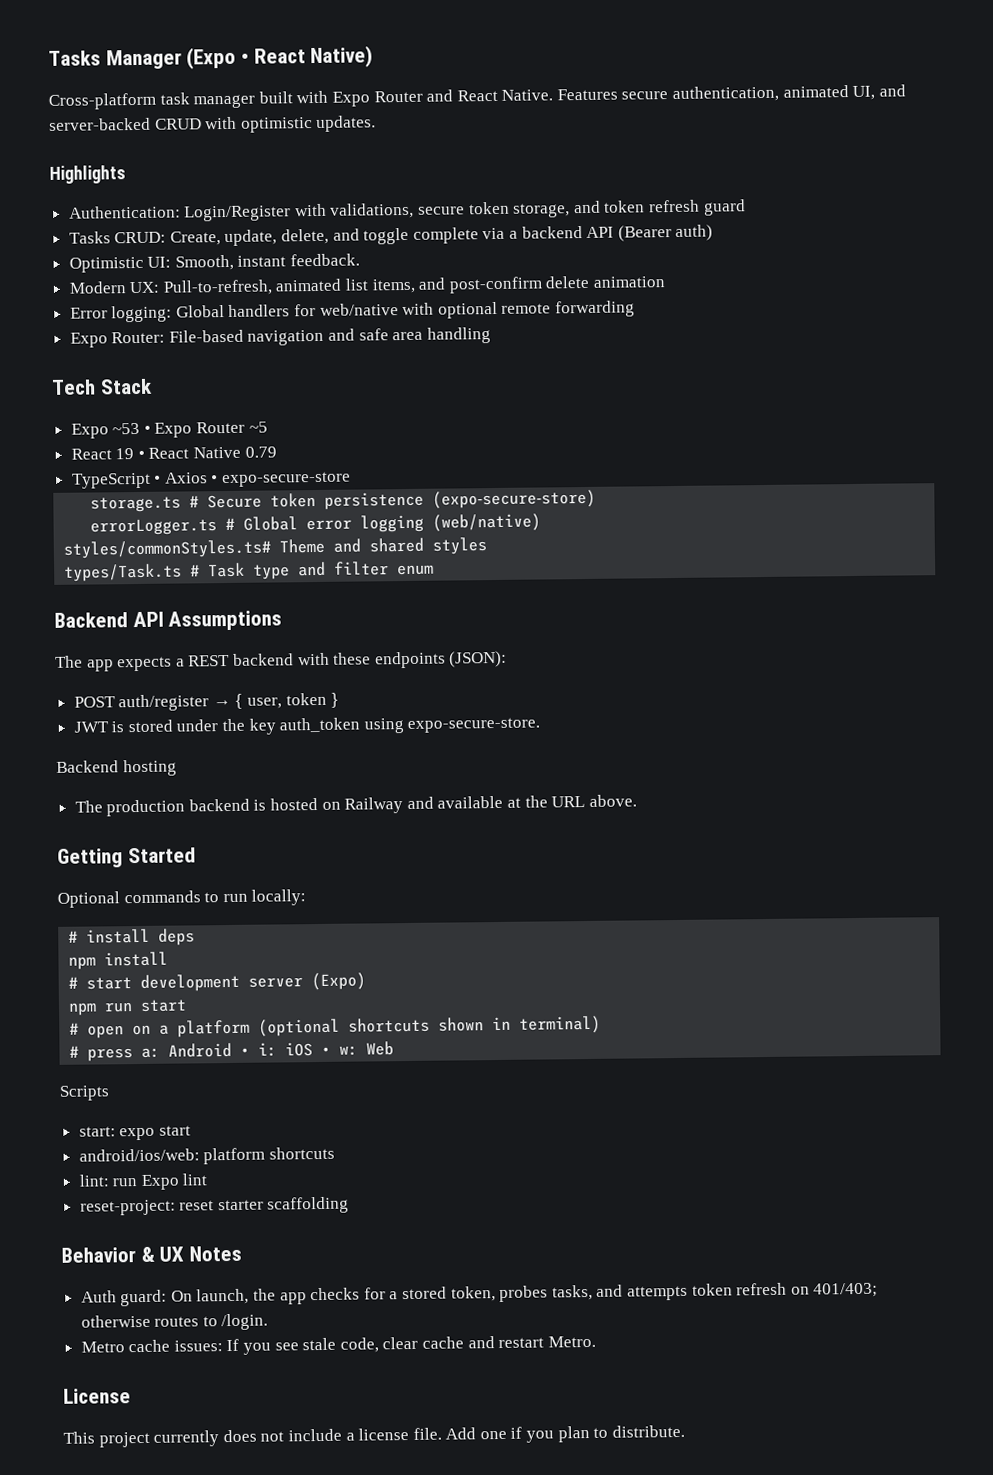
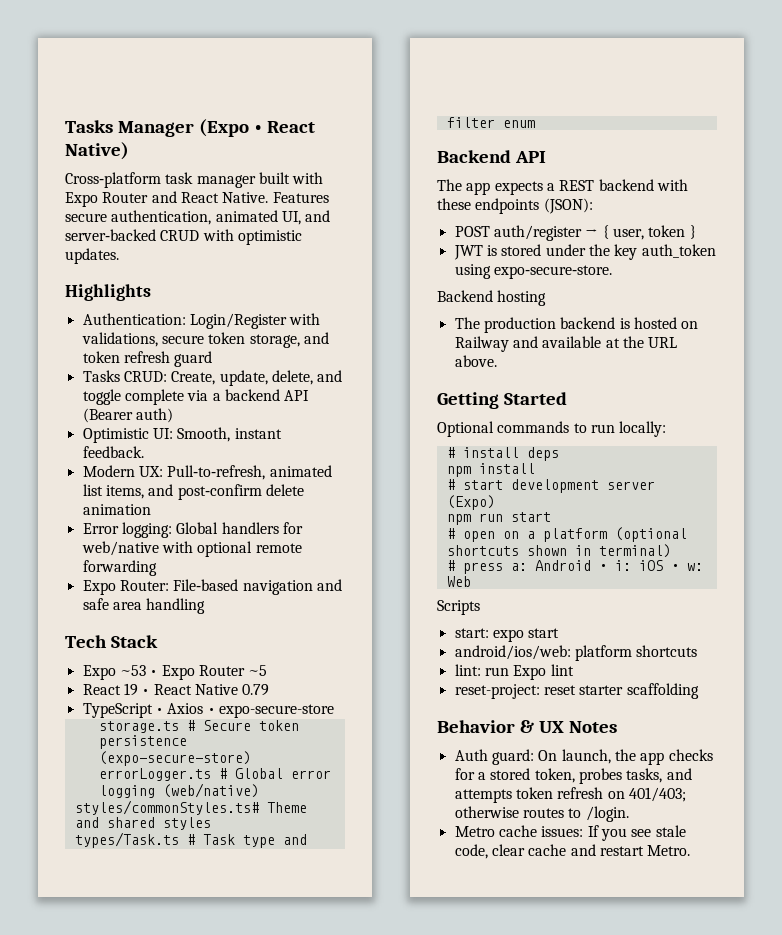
- Backend API Assumptions
+ Backend API
- License
- This project currently does not include a license file. Add one if you plan to distribute.

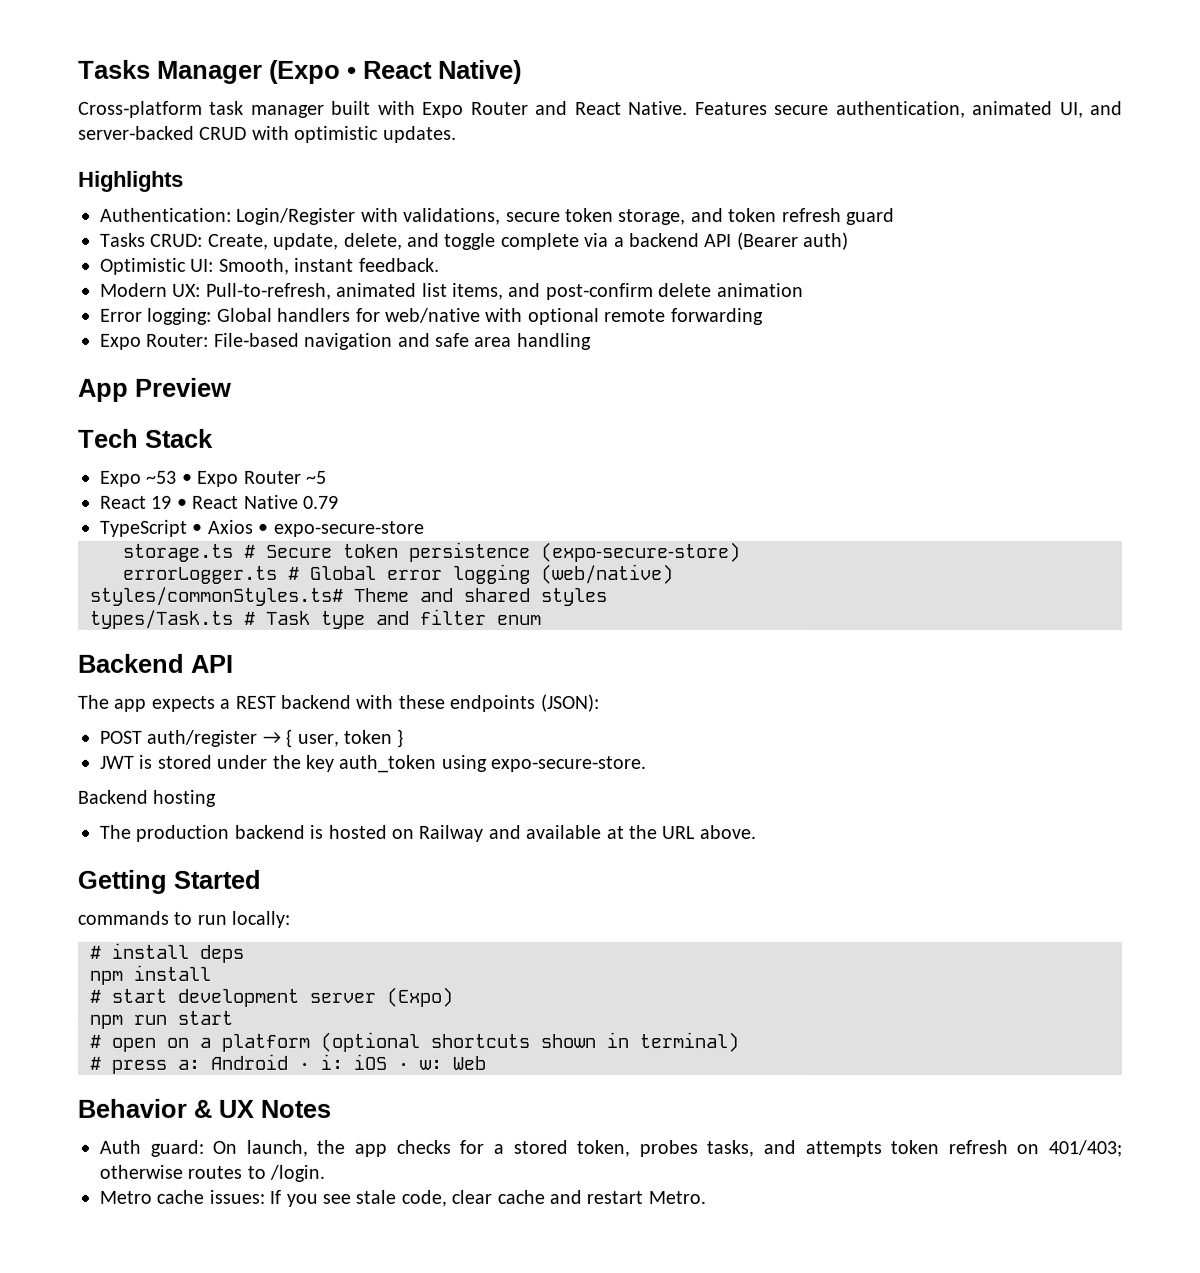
+ App Preview
- Optional commands to run locally:
+ commands to run locally:
- Scripts
- start: expo start
- android/ios/web: platform shortcuts
- lint: run Expo lint
- reset-project: reset starter scaffolding

